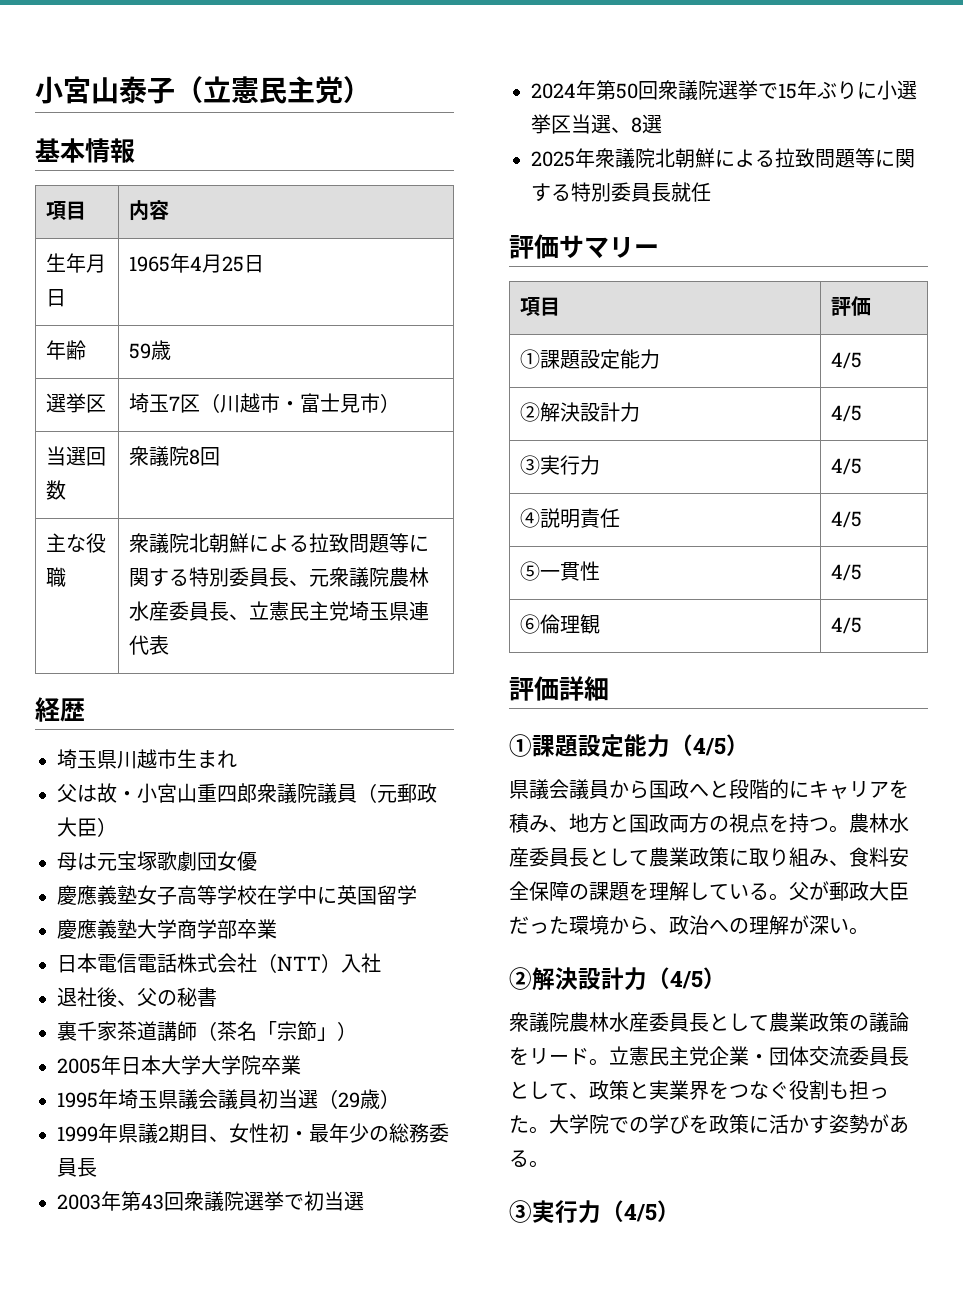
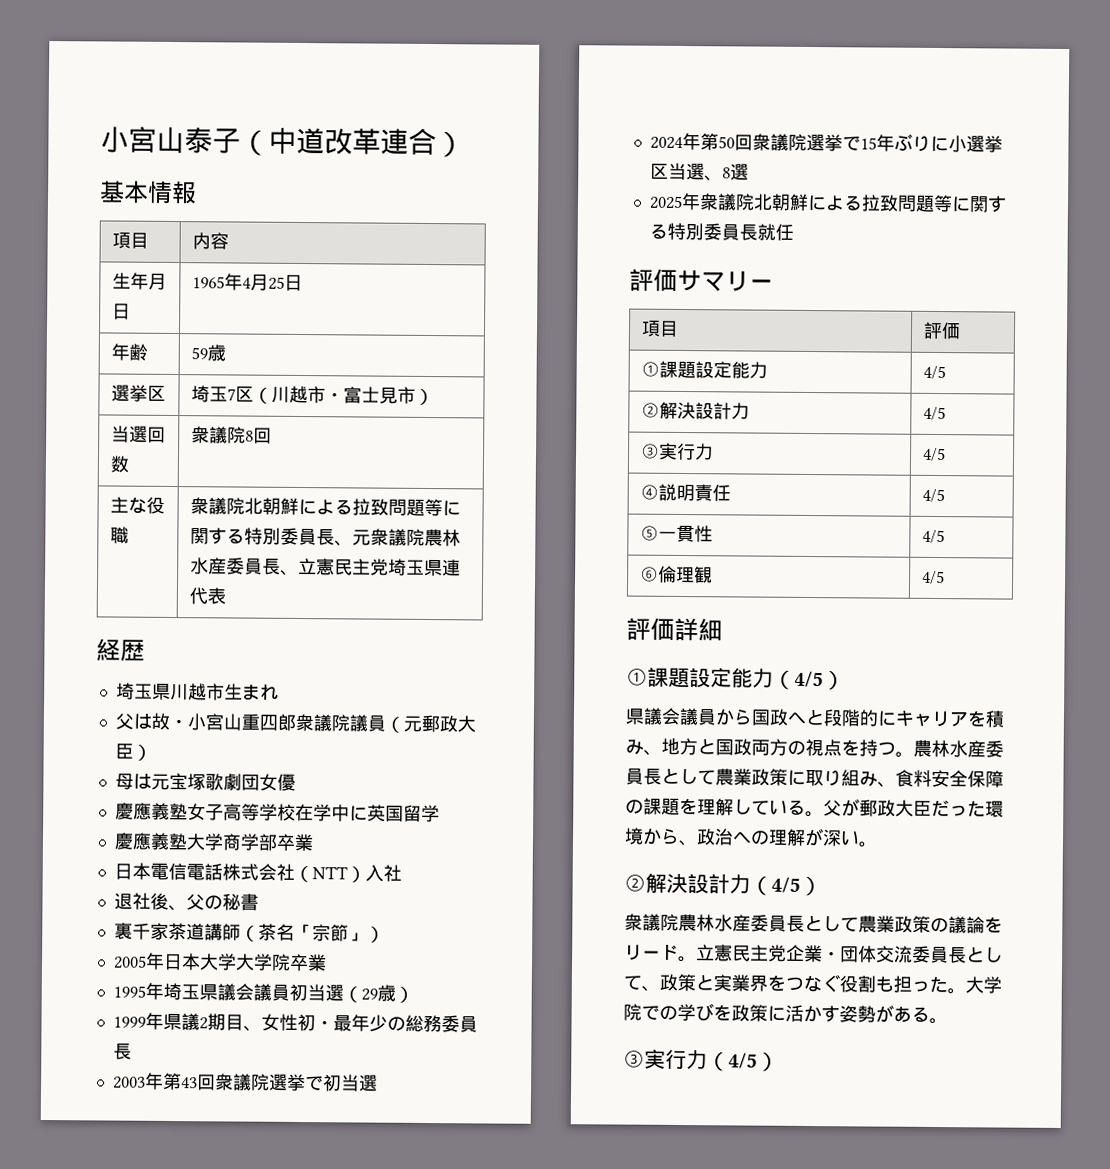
- 小宮山泰子（立憲民主党）
+ 小宮山泰子（中道改革連合）

